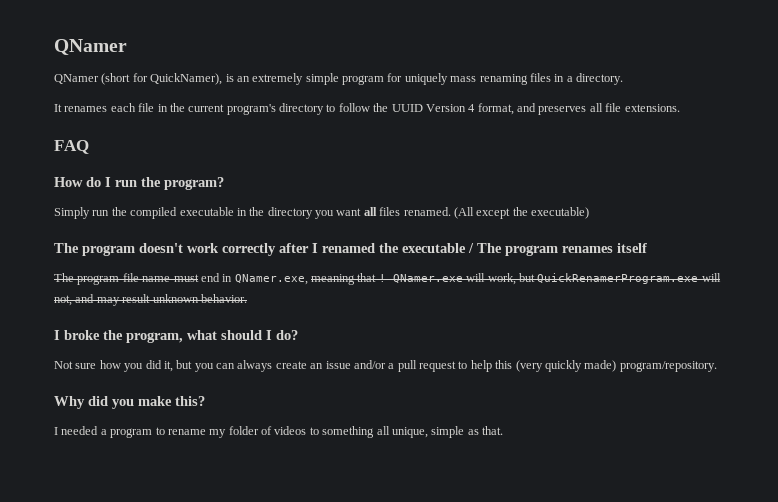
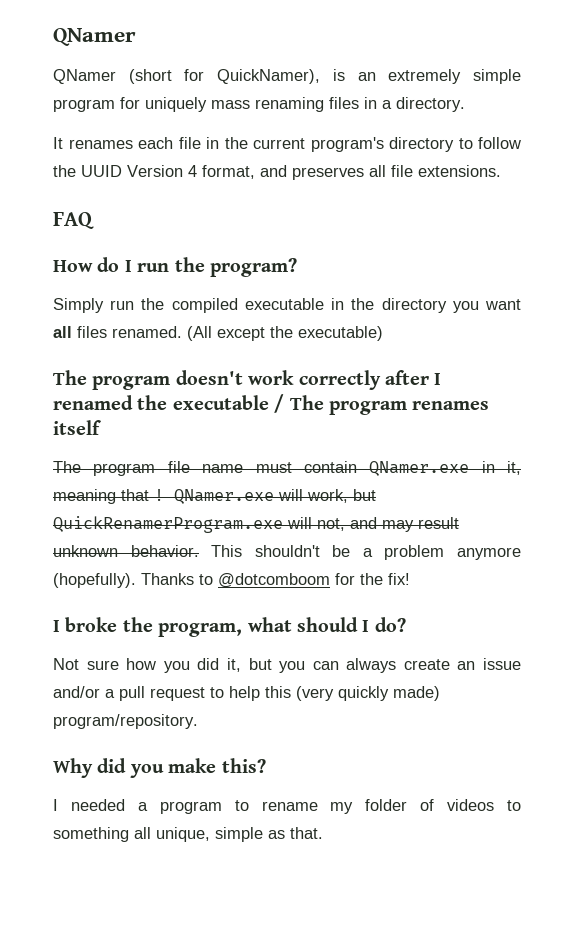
- The program file name must end in QNamer.exe, meaning that !
+ The program file name must contain QNamer.exe in it, meaning that !
+ This shouldn't be a problem anymore (hopefully). Thanks to @dotcomboom for the fix!

